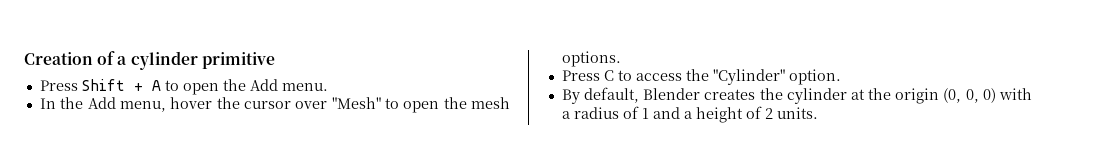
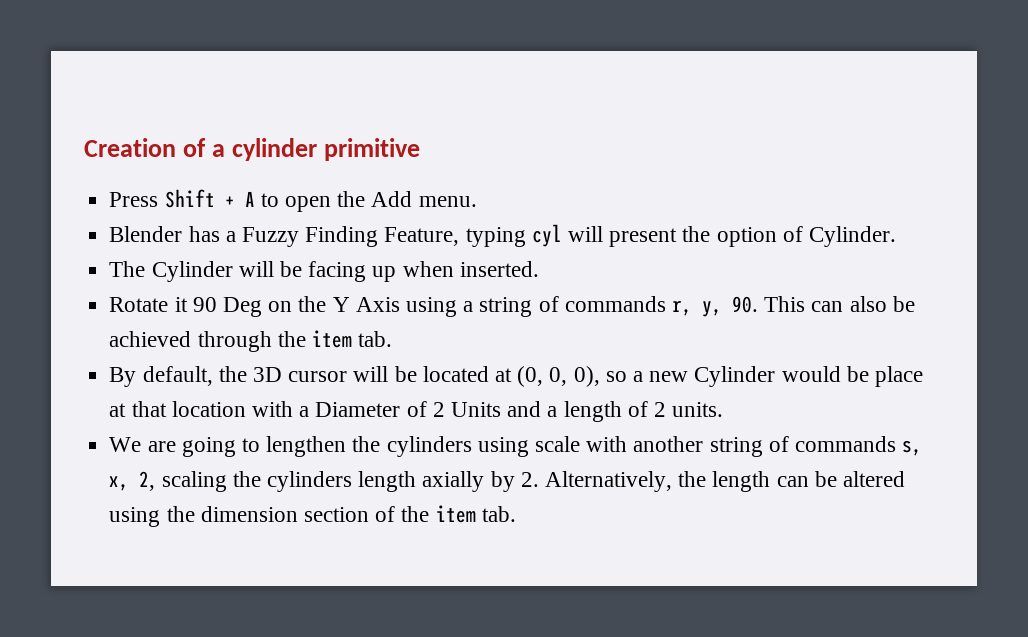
- In the Add menu, hover the cursor over "Mesh" to open the mesh options.
- Press C to access the "Cylinder" option.
- By default, Blender creates the cylinder at the origin (0, 0, 0) with a radius of 1 and a height of 2 units.
+ Blender has a Fuzzy Finding Feature, typing cyl will present the option of Cylinder.
+ The Cylinder will be facing up when inserted.
+ Rotate it 90 Deg on the Y Axis using a string of commands r, y, 90. This can also be achieved through the item tab.
+ By default, the 3D cursor will be located at (0, 0, 0), so a new Cylinder would be place at that location with a Diameter of 2 Units and a length of 2 units.
+ We are going to lengthen the cylinders using scale with another string of commands s, x, 2, scaling the cylinders length axially by 2. Alternatively, the length can be altered using the dimension section of the item tab.

